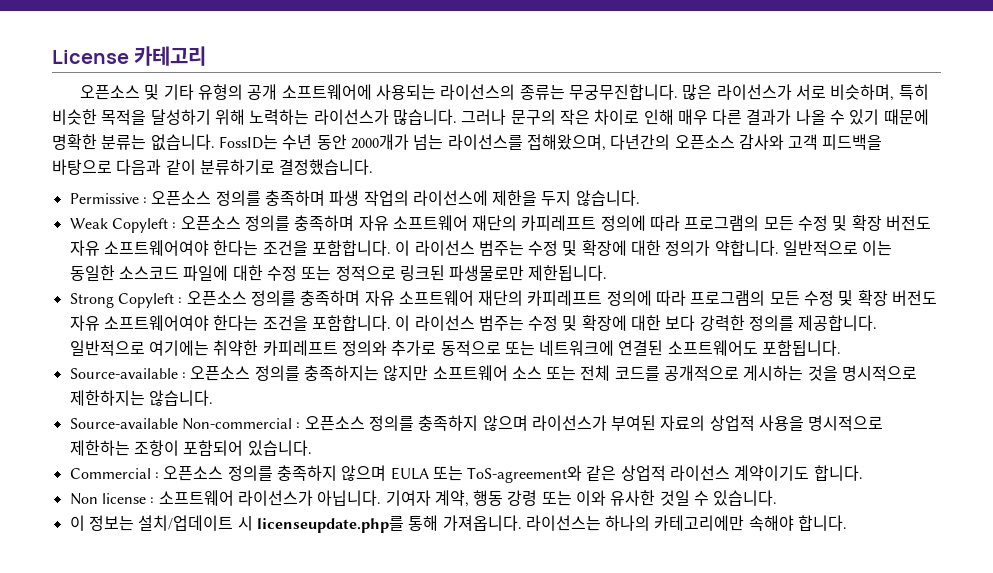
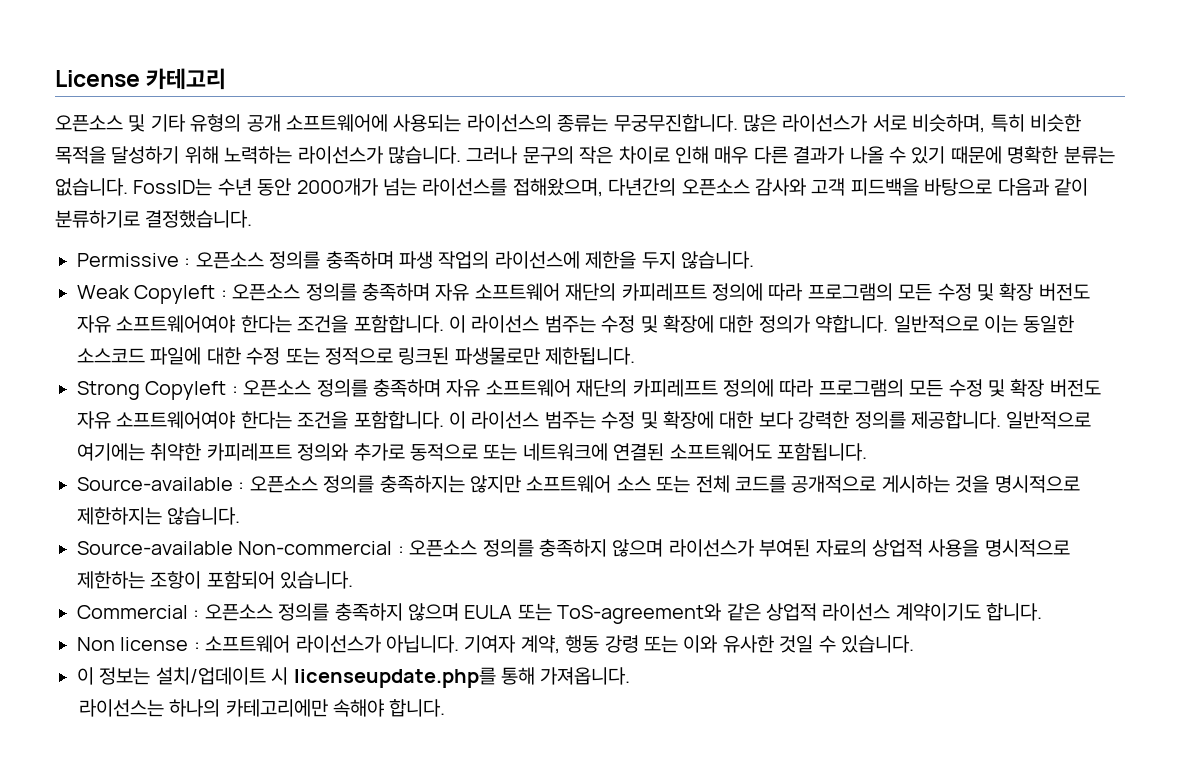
- 이 정보는 설치/업데이트 시 licenseupdate.php를 통해 가져옵니다. 라이선스는 하나의 카테고리에만 속해야 합니다.
+ 이 정보는 설치/업데이트 시 licenseupdate.php를 통해 가져옵니다.
+ 라이선스는 하나의 카테고리에만 속해야 합니다.

